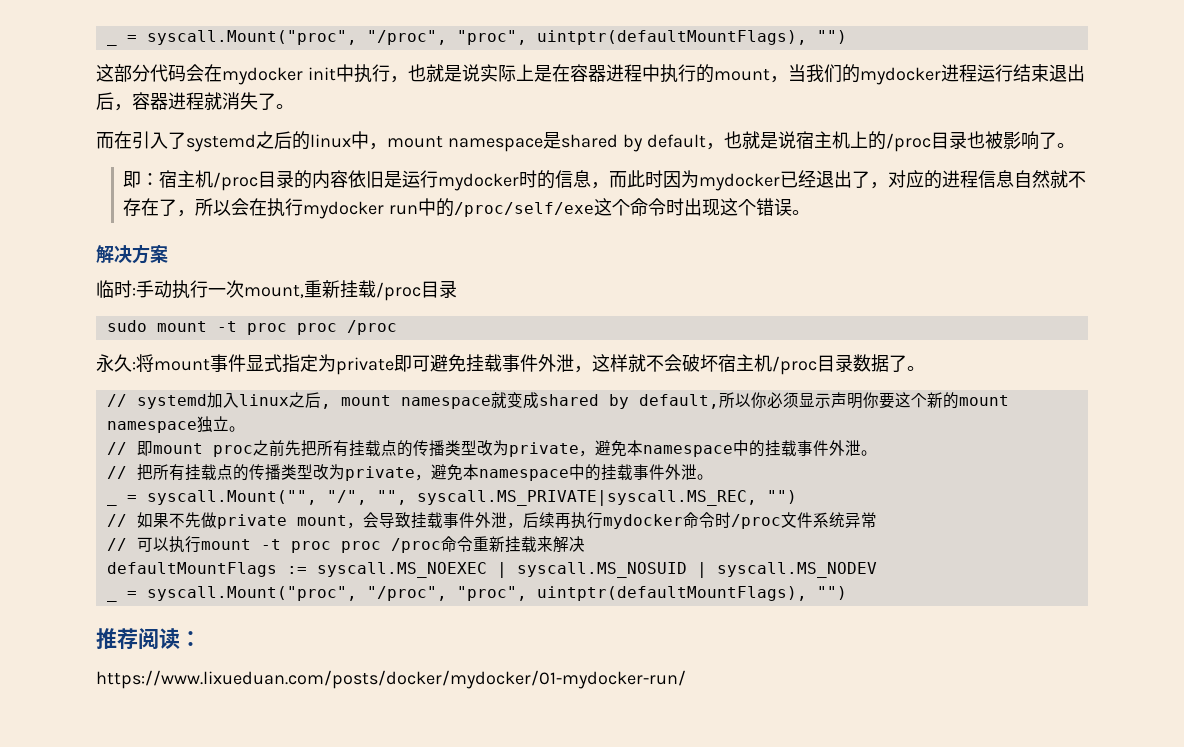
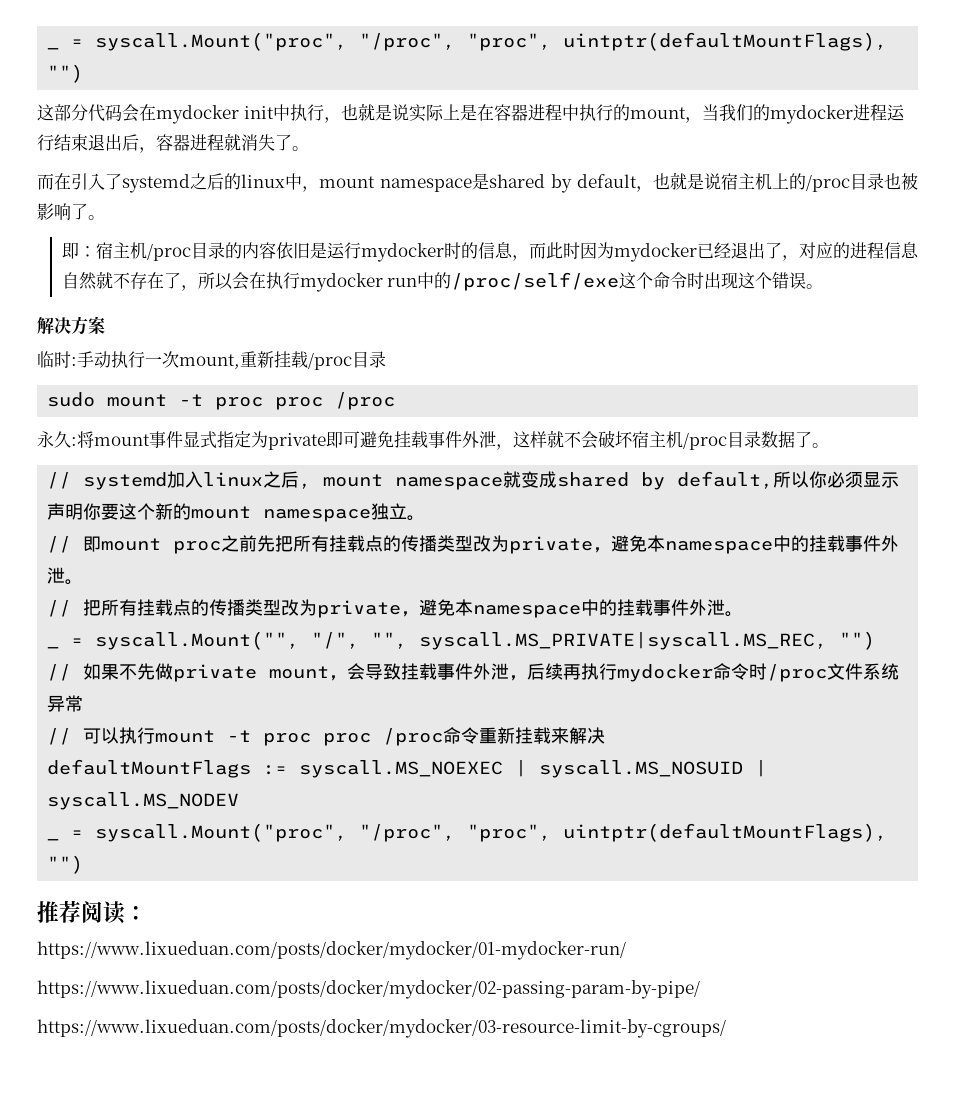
+ https://www.lixueduan.com/posts/docker/mydocker/02-passing-param-by-pipe/
+ https://www.lixueduan.com/posts/docker/mydocker/03-resource-limit-by-cgroups/

